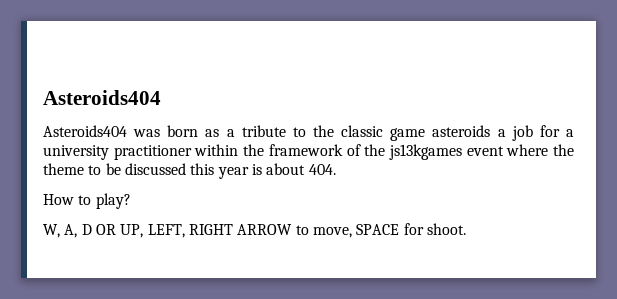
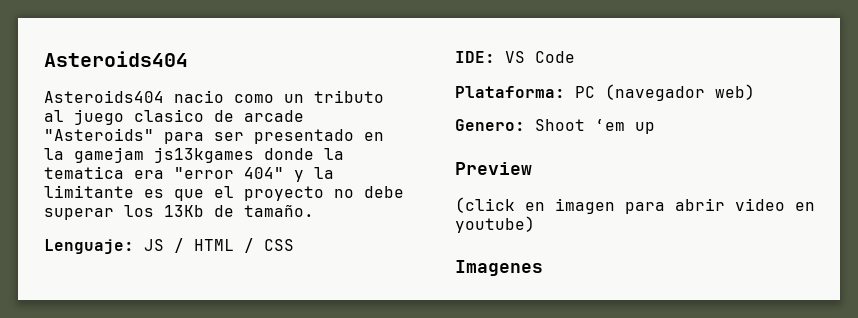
- Asteroids404 was born as a tribute to the classic game asteroids a job for a university practitioner within the framework of the js13kgames event where the theme to be discussed this year is about 404.
- How to play?
- W, A, D OR UP, LEFT, RIGHT ARROW to move, SPACE for shoot.
+ Asteroids404 nacio como un tributo al juego clasico de arcade "Asteroids" para ser presentado en la gamejam js13kgames donde la tematica era "error 404" y la limitante es que el proyecto no debe superar los 13Kb de tamaño.
+ Lenguaje: JS / HTML / CSS
+ IDE: VS Code
+ Plataforma: PC (navegador web)
+ Genero: Shoot ‘em up
+ Preview
+ (click en imagen para abrir video en youtube)
+ Imagenes

